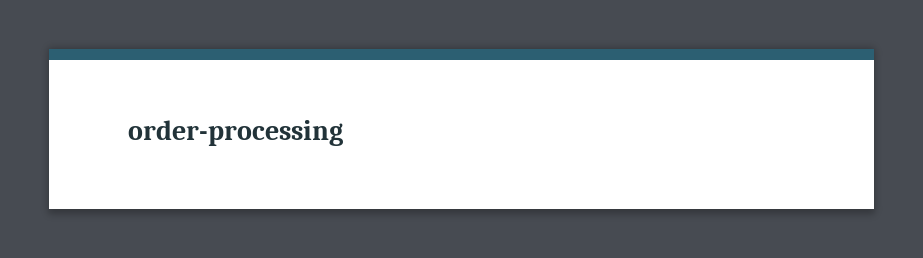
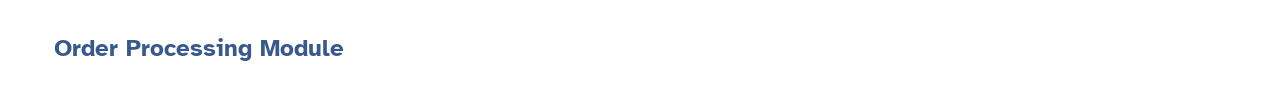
- order-processing
+ Order Processing Module

